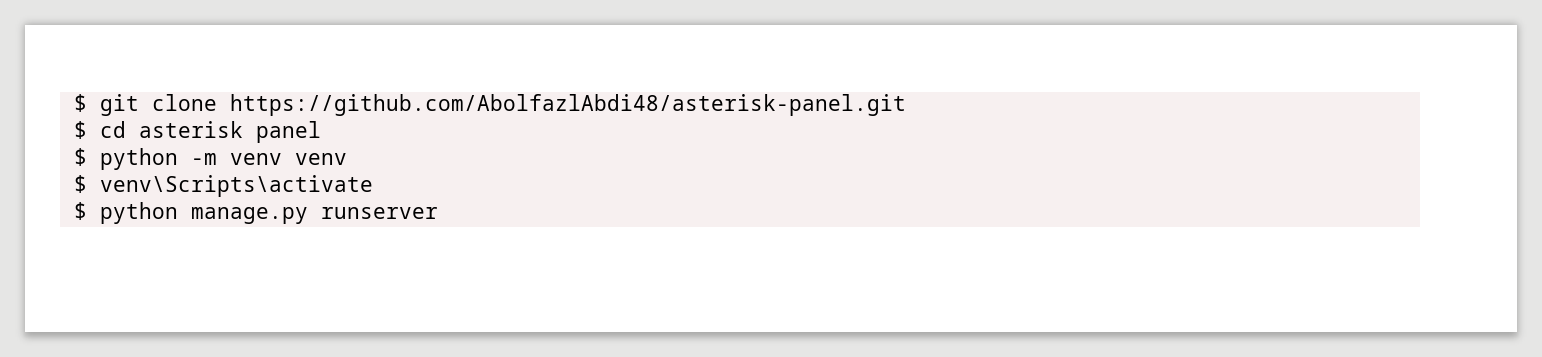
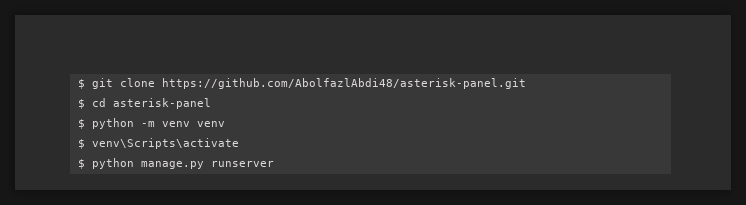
- $ cd asterisk panel
+ $ cd asterisk-panel

